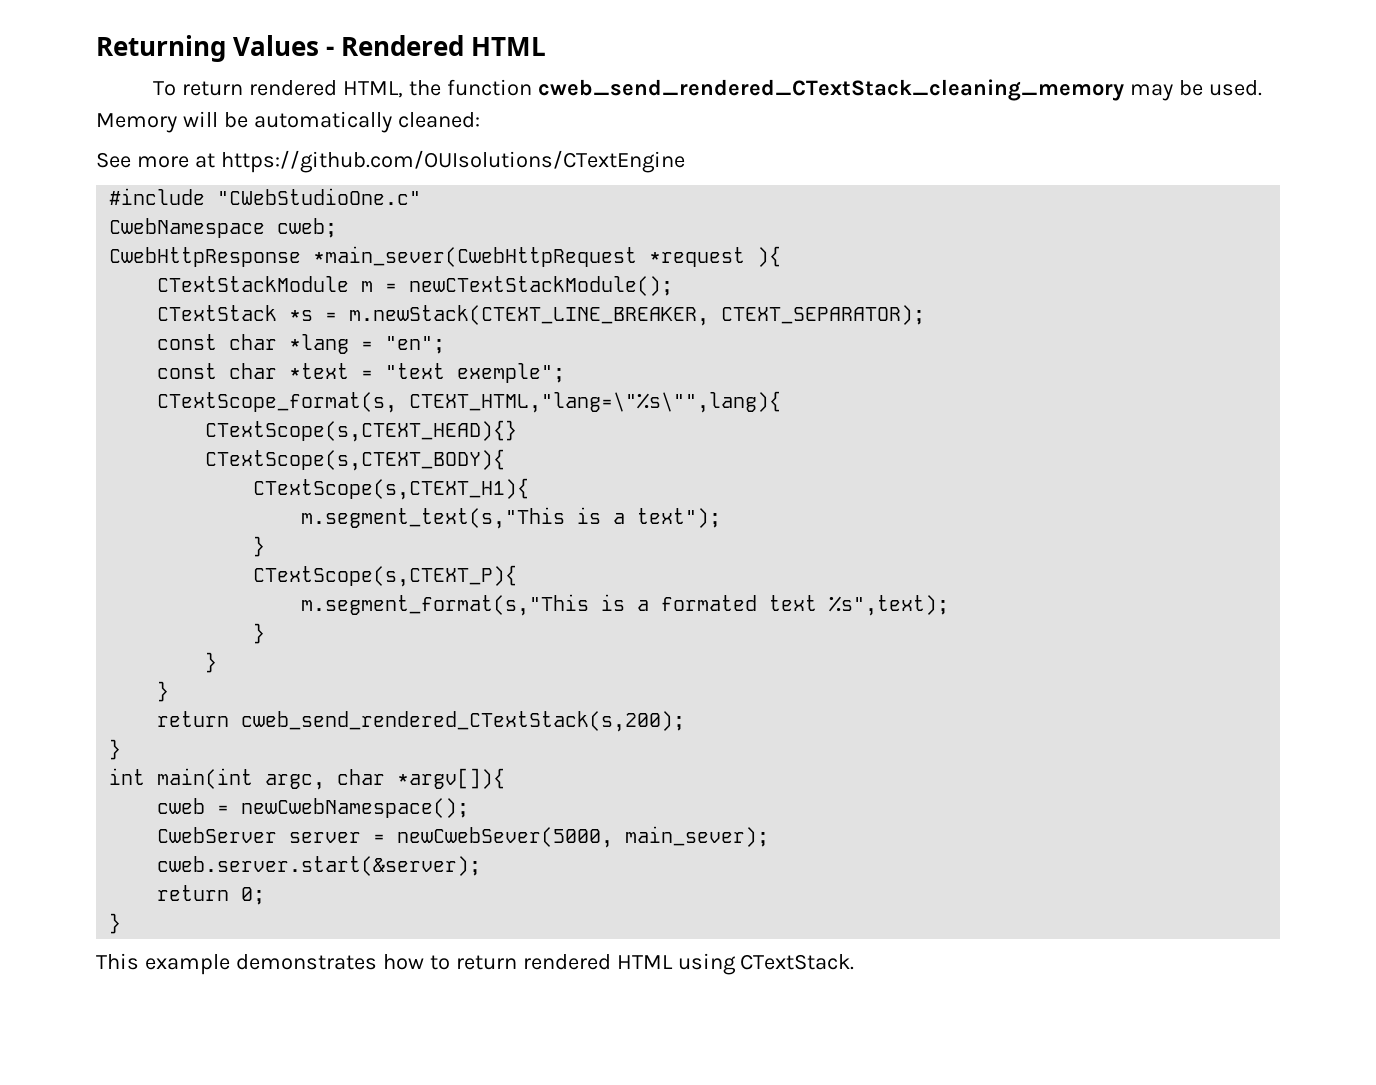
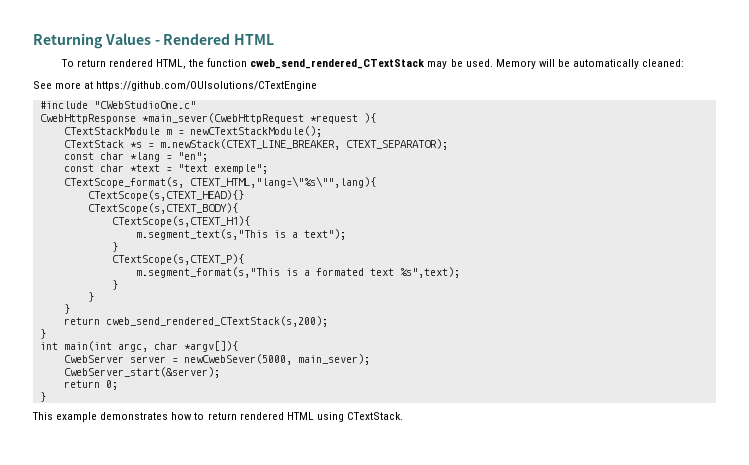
- To return rendered HTML, the function cweb_send_rendered_CTextStack_cleaning_memory may be used.
+ To return rendered HTML, the function cweb_send_rendered_CTextStack may be used.
- CwebNamespace cweb;
- cweb = newCwebNamespace();
- cweb.server.start(&server);
+ CwebServer_start(&server);

